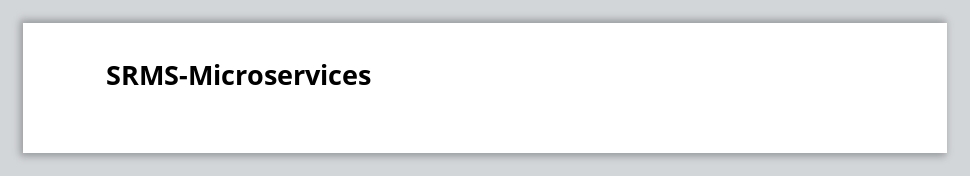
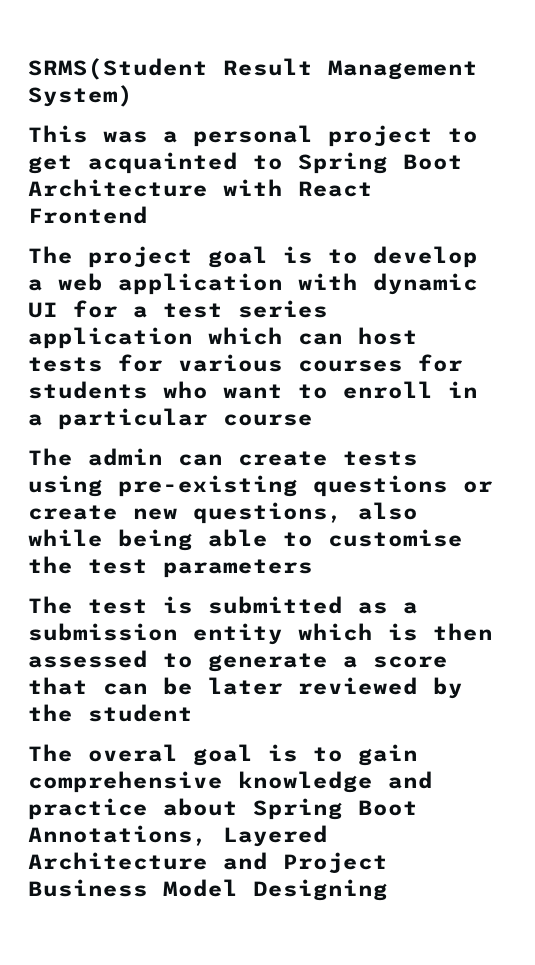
- SRMS-Microservices
+ SRMS(Student Result Management System)
+ This was a personal project to get acquainted to Spring Boot Architecture with React Frontend
+ The project goal is to develop a web application with dynamic UI for a test series application which can host tests for various courses for students who want to enroll in a particular course
+ The admin can create tests using pre-existing questions or create new questions, also while being able to customise the test parameters
+ The test is submitted as a submission entity which is then assessed to generate a score that can be later reviewed by the student
+ The overal goal is to gain comprehensive knowledge and practice about Spring Boot Annotations, Layered Architecture and Project Business Model Designing

